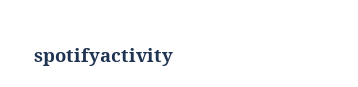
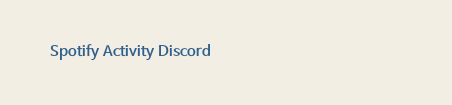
- spotifyactivity
+ Spotify Activity Discord

